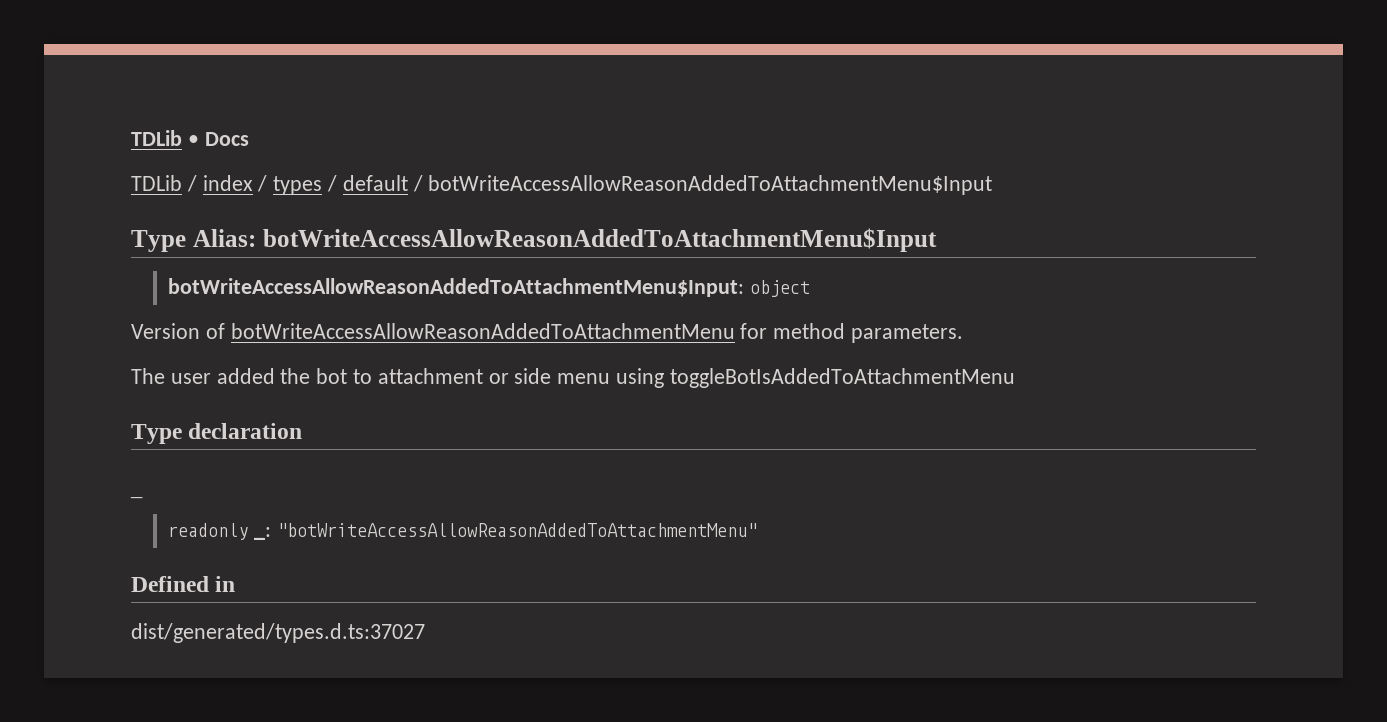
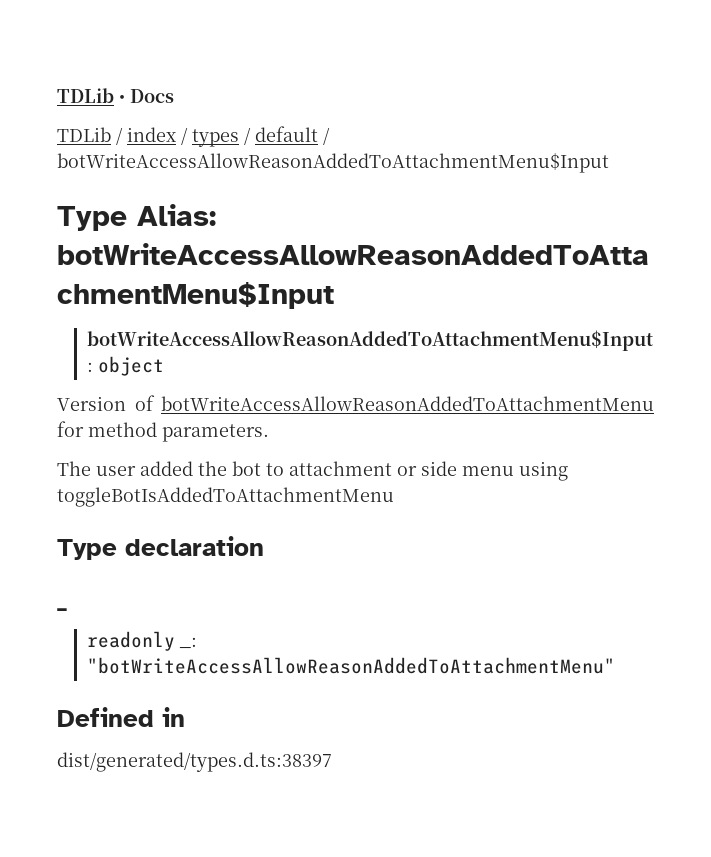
- dist/generated/types.d.ts:37027
+ dist/generated/types.d.ts:38397

